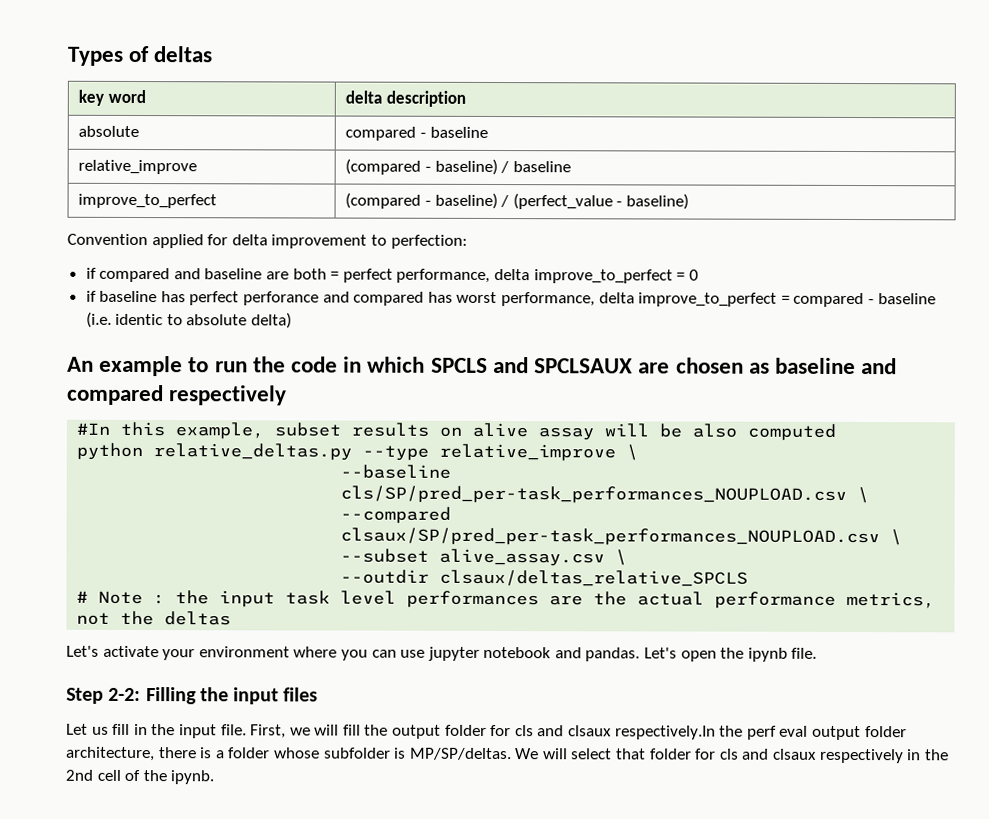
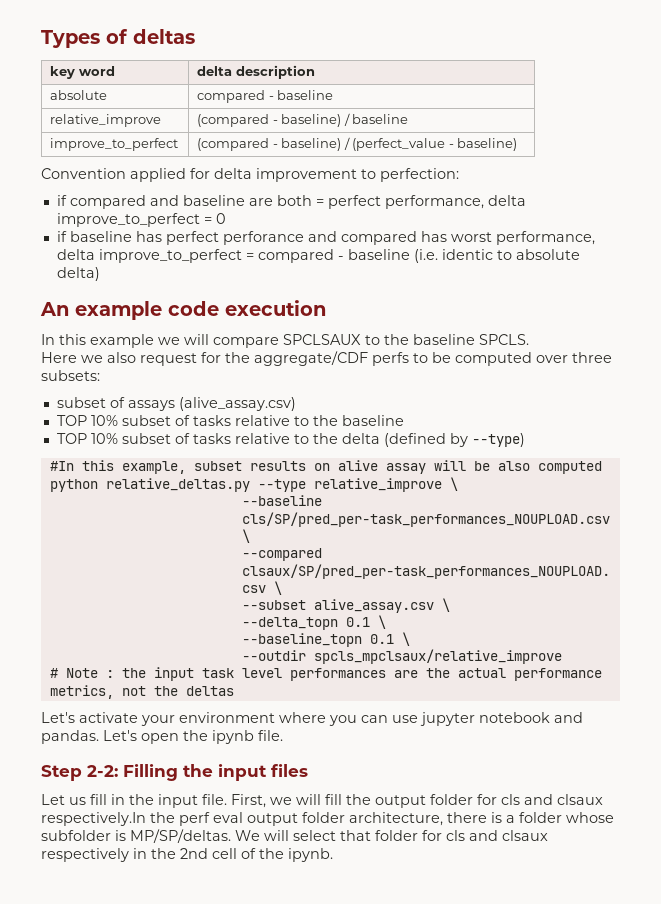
- An example to run the code in which SPCLS and SPCLSAUX are chosen as baseline and compared respectively
+ An example code execution
+ In this example we will compare SPCLSAUX to the baseline SPCLS.
+ Here we also request for the aggregate/CDF perfs to be computed over three subsets:
+ subset of assays (alive_assay.csv)
+ TOP 10% subset of tasks relative to the baseline
+ TOP 10% subset of tasks relative to the delta (defined by --type)
+ --delta_topn 0.1 \
+ --baseline_topn 0.1 \
- --outdir clsaux/deltas_relative_SPCLS
+ --outdir spcls_mpclsaux/relative_improve

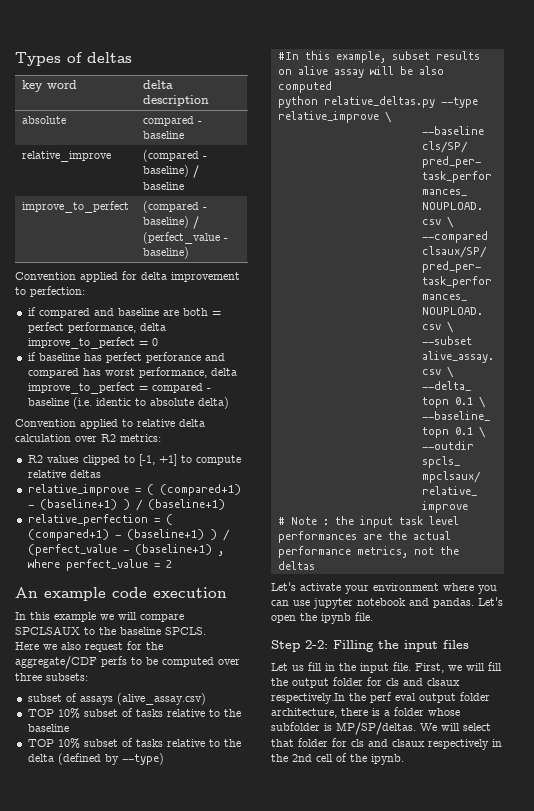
+ Convention applied to relative delta calculation over R2 metrics:
+ R2 values clipped to [-1, +1] to compute relative deltas
+ relative_improve = ( (compared+1) - (baseline+1) ) / (baseline+1)
+ relative_perfection = ( (compared+1) - (baseline+1) ) / (perfect_value - (baseline+1) , where perfect_value = 2

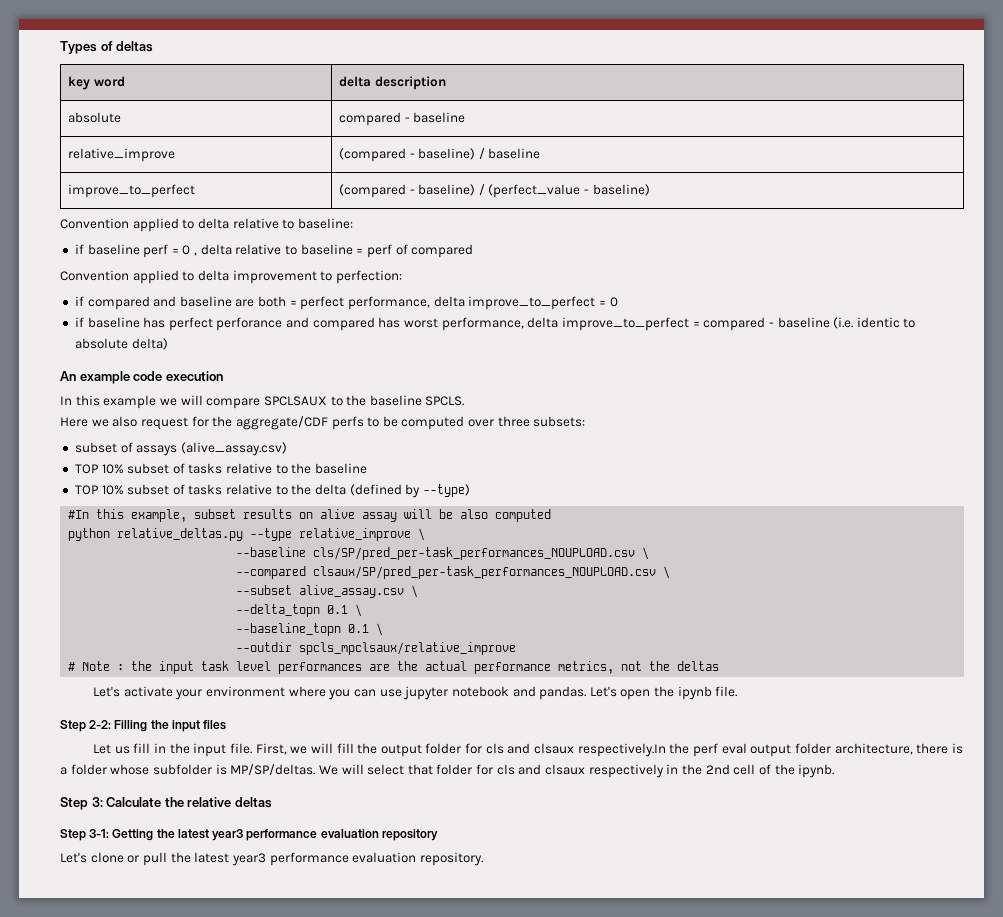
- Convention applied for delta improvement to perfection:
+ Convention applied to delta relative to baseline:
+ if baseline perf = 0 , delta relative to baseline = perf of compared
+ Convention applied to delta improvement to perfection:
- Convention applied to relative delta calculation over R2 metrics:
- R2 values clipped to [-1, +1] to compute relative deltas
- relative_improve = ( (compared+1) - (baseline+1) ) / (baseline+1)
- relative_perfection = ( (compared+1) - (baseline+1) ) / (perfect_value - (baseline+1) , where perfect_value = 2
+ Step 3: Calculate the relative deltas
+ Step 3-1: Getting the latest year3 performance evaluation repository
+ Let's clone or pull the latest year3 performance evaluation repository.

